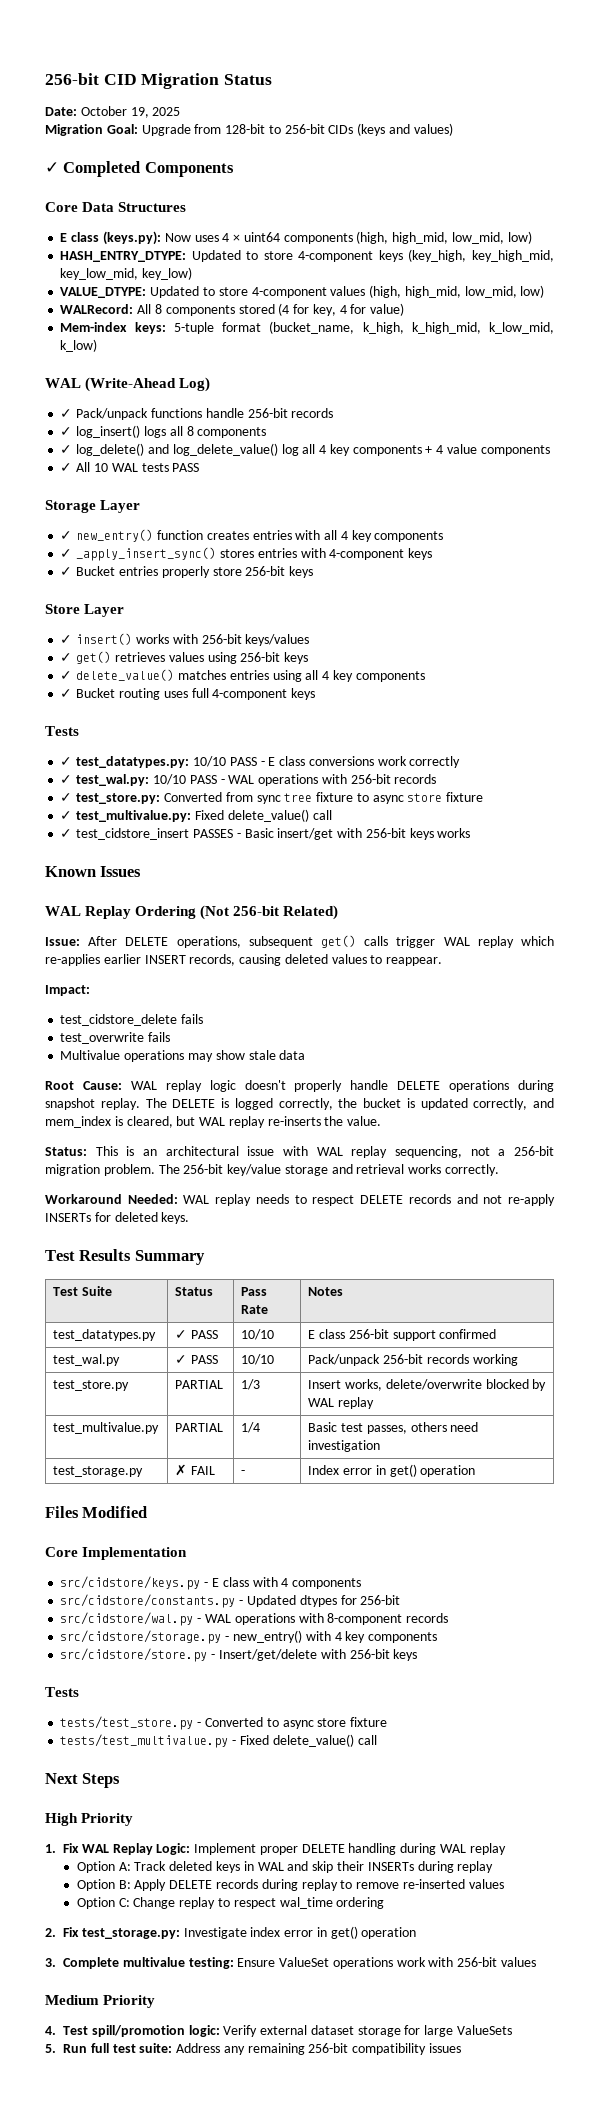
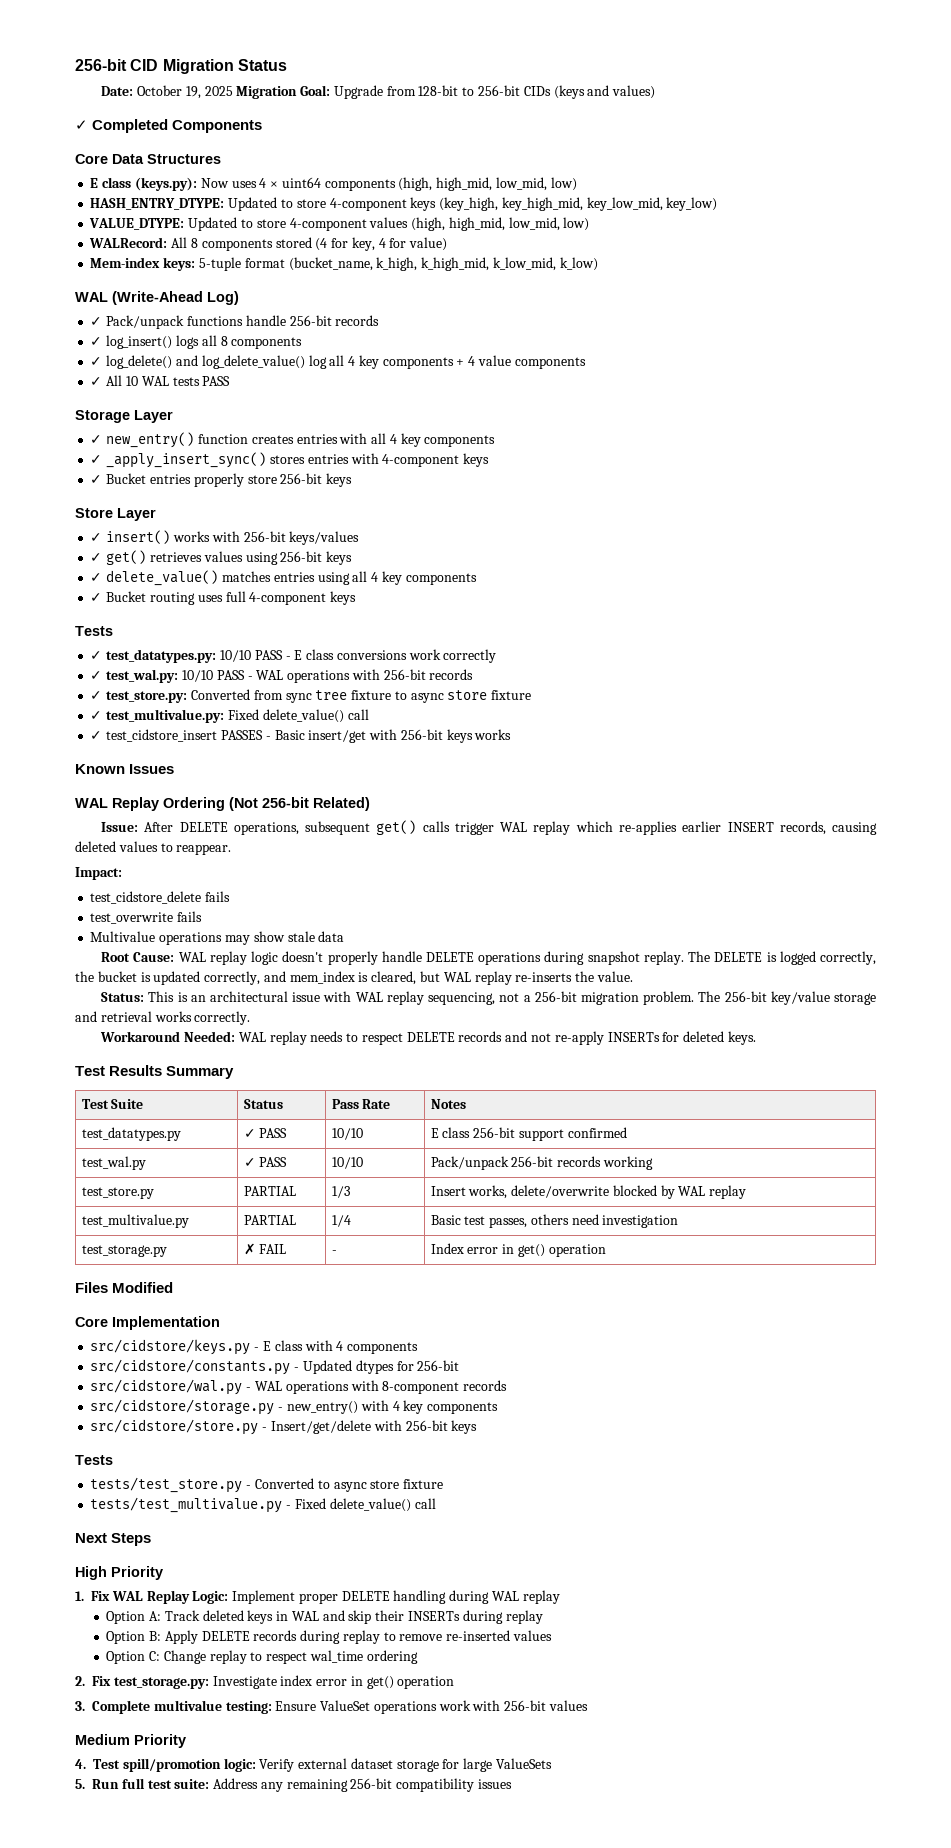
- Date: October 19, 2025
- Migration Goal: Upgrade from 128-bit to 256-bit CIDs (keys and values)
+ Date: October 19, 2025 Migration Goal: Upgrade from 128-bit to 256-bit CIDs (keys and values)

